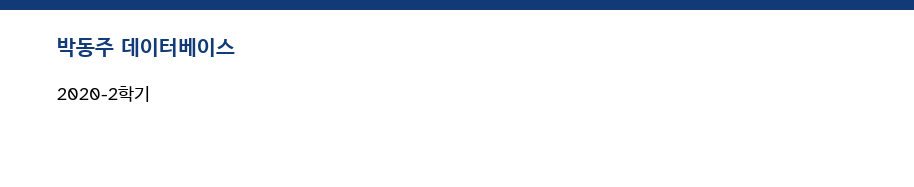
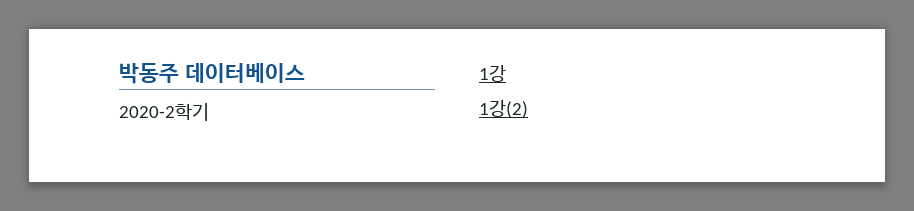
+ 1강
+ 1강(2)

